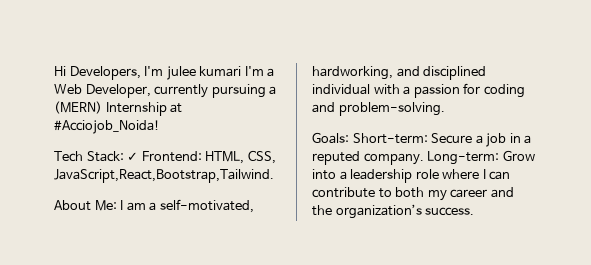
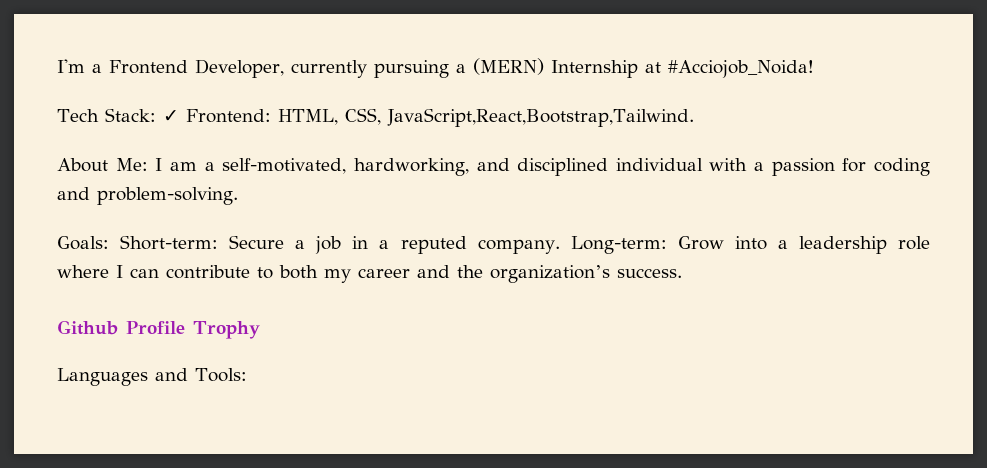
- Hi Developers, I'm julee kumari I'm a Web Developer, currently pursuing a (MERN) Internship at #Acciojob_Noida!
+ I'm a Frontend Developer, currently pursuing a (MERN) Internship at #Acciojob_Noida!
+ Github Profile Trophy
+ Languages and Tools:

